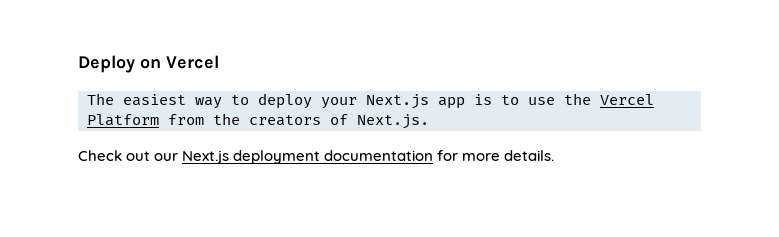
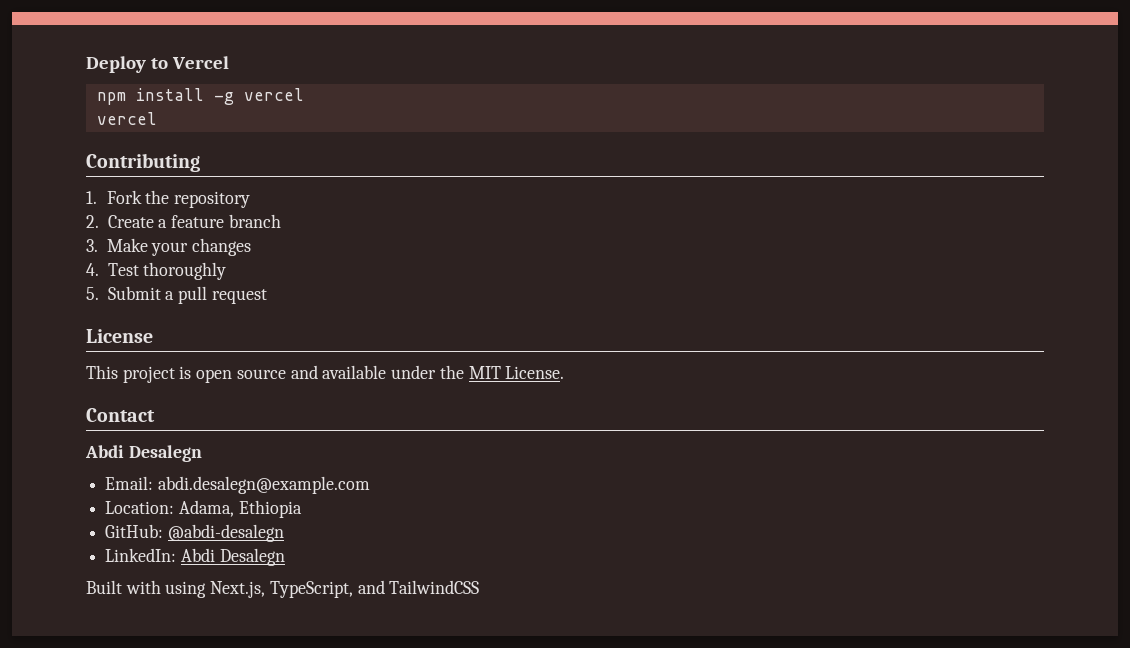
- Deploy on Vercel
+ Deploy to Vercel
- The easiest way to deploy your Next.js app is to use the Vercel Platform from the creators of Next.js.
- Check out our Next.js deployment documentation for more details.
+ npm install -g vercel
+ vercel
+ Contributing
+ 1. Fork the repository
+ 2. Create a feature branch
+ 3. Make your changes
+ 4. Test thoroughly
+ 5. Submit a pull request
+ License
+ This project is open source and available under the MIT License.
+ Contact
+ Abdi Desalegn
+ Email: abdi.desalegn@example.com
+ Location: Adama, Ethiopia
+ GitHub: @abdi-desalegn
+ LinkedIn: Abdi Desalegn
+ Built with using Next.js, TypeScript, and TailwindCSS

